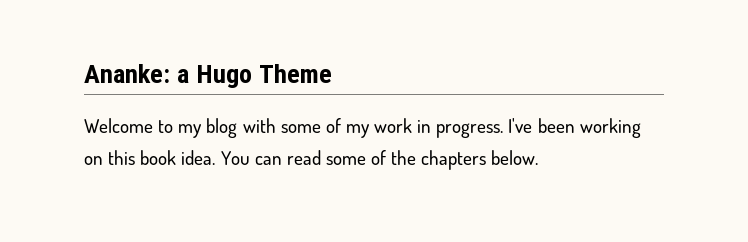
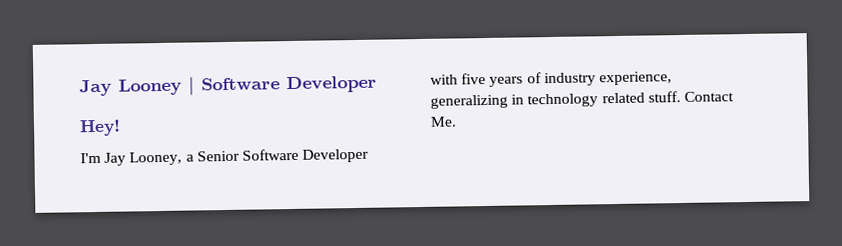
- Ananke: a Hugo Theme
- Welcome to my blog with some of my work in progress. I've been working on this book idea. You can read some of the chapters below.
+ Jay Looney | Software Developer
+ Hey!
+ I'm Jay Looney, a Senior Software Developer with five years of industry experience, generalizing in technology related stuff. Contact Me.

